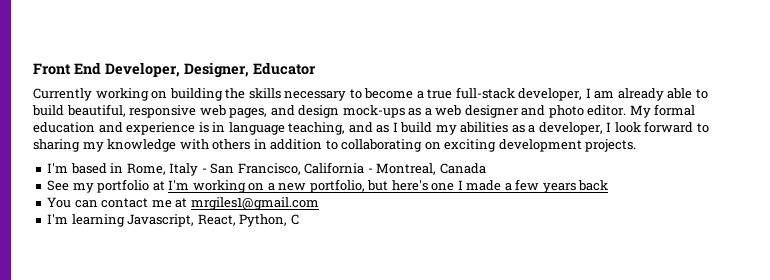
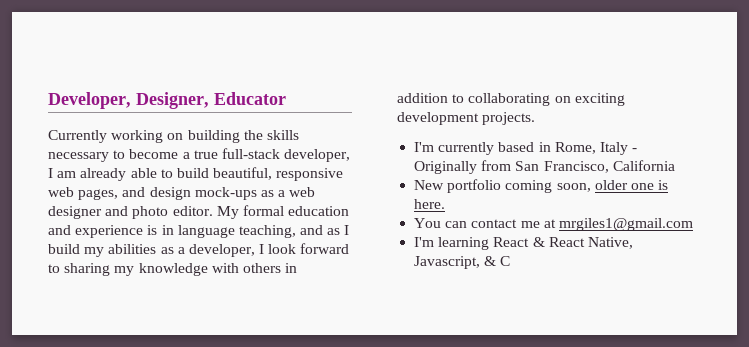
- Front End Developer, Designer, Educator
+ Developer, Designer, Educator
- I'm based in Rome, Italy - San Francisco, California - Montreal, Canada
- See my portfolio at I'm working on a new portfolio, but here's one I made a few years back
+ I'm currently based in Rome, Italy - Originally from San Francisco, California
+ New portfolio coming soon, older one is here.
- I'm learning Javascript, React, Python, C
+ I'm learning React & React Native, Javascript, & C

